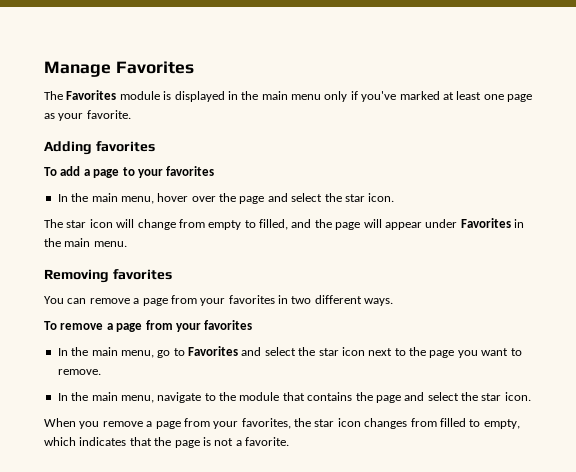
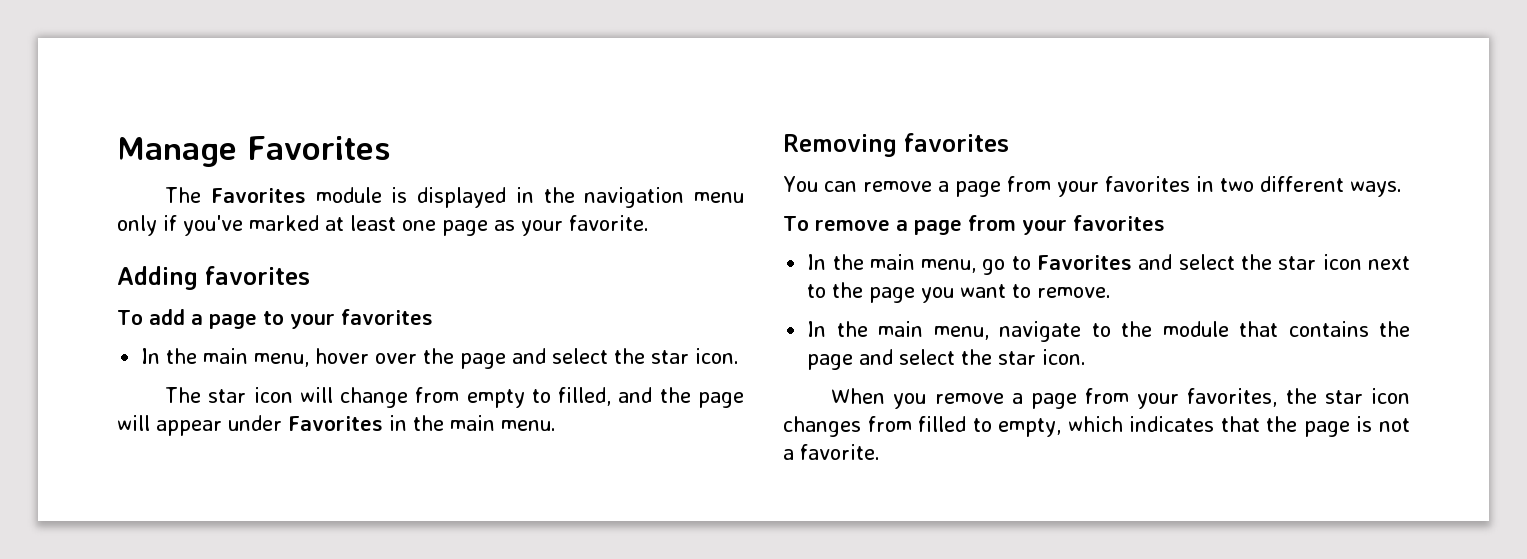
- The Favorites module is displayed in the main menu only if you've marked at least one page as your favorite.
+ The Favorites module is displayed in the navigation menu only if you've marked at least one page as your favorite.

